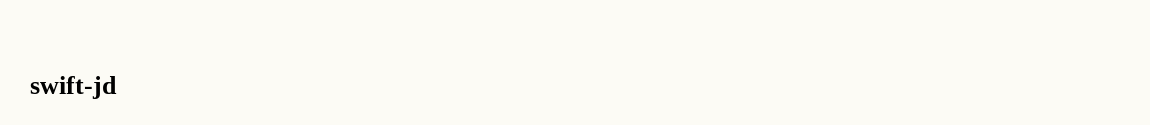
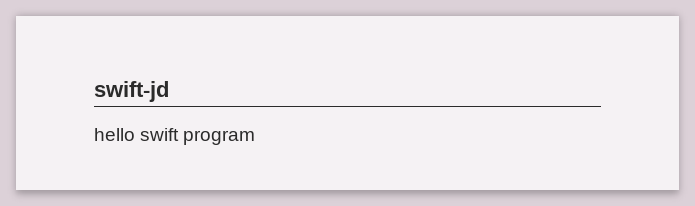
+ hello swift program

